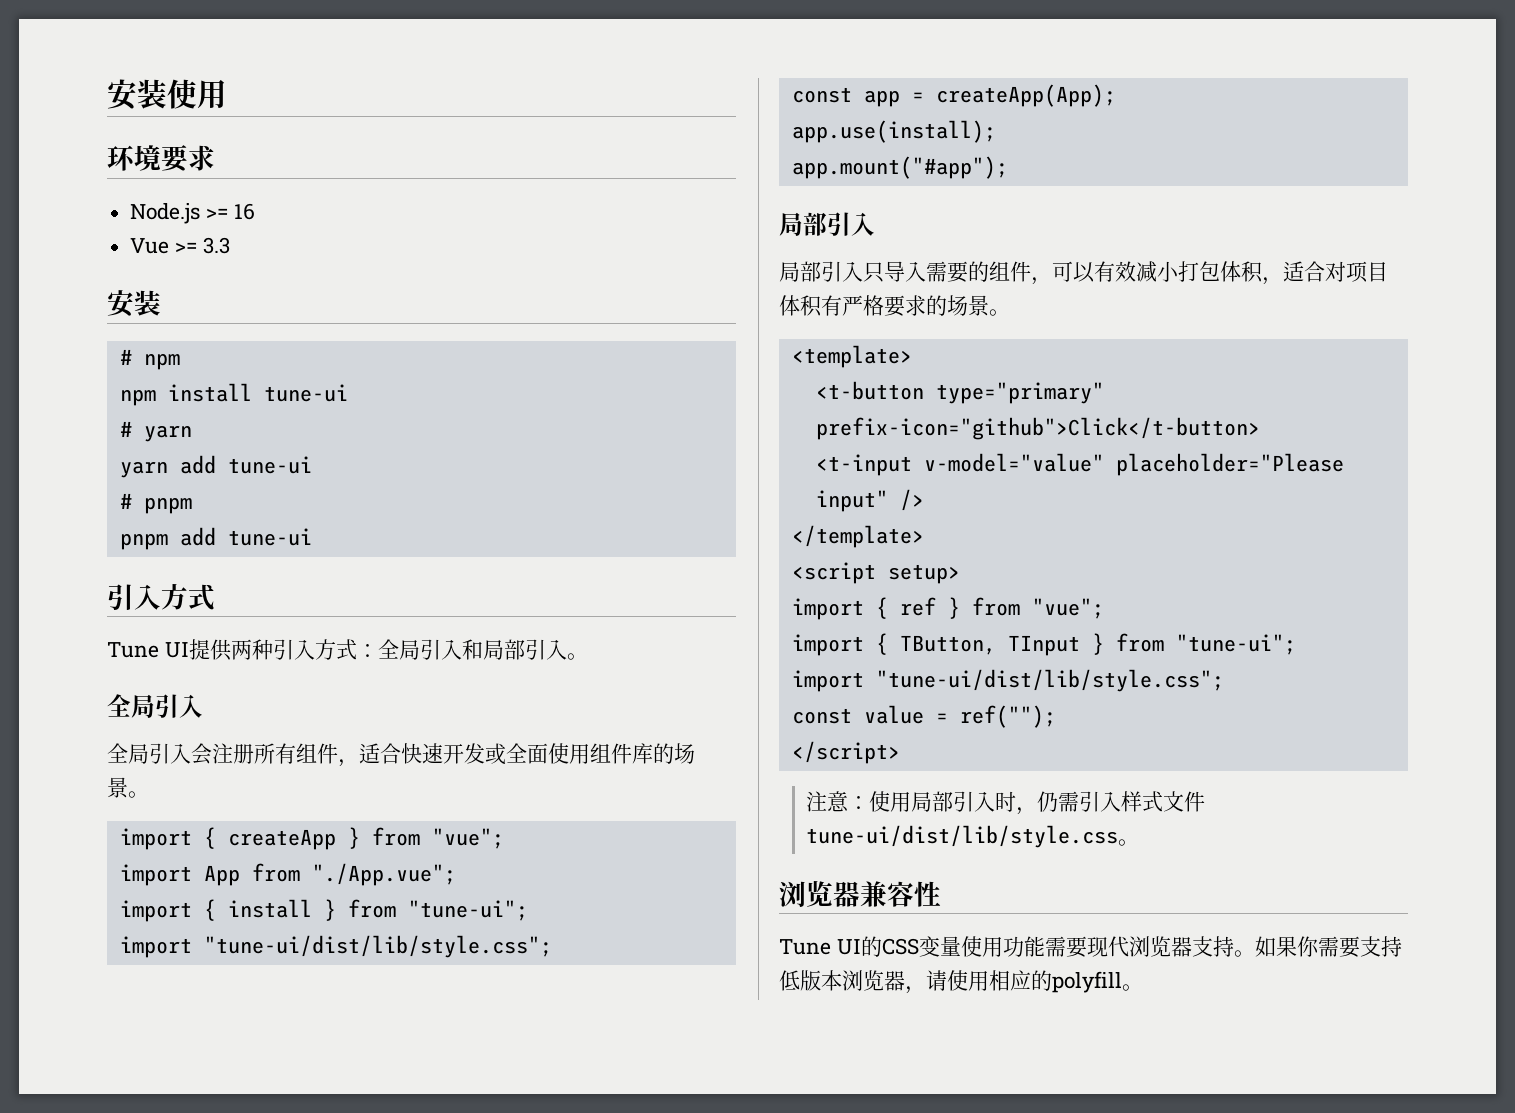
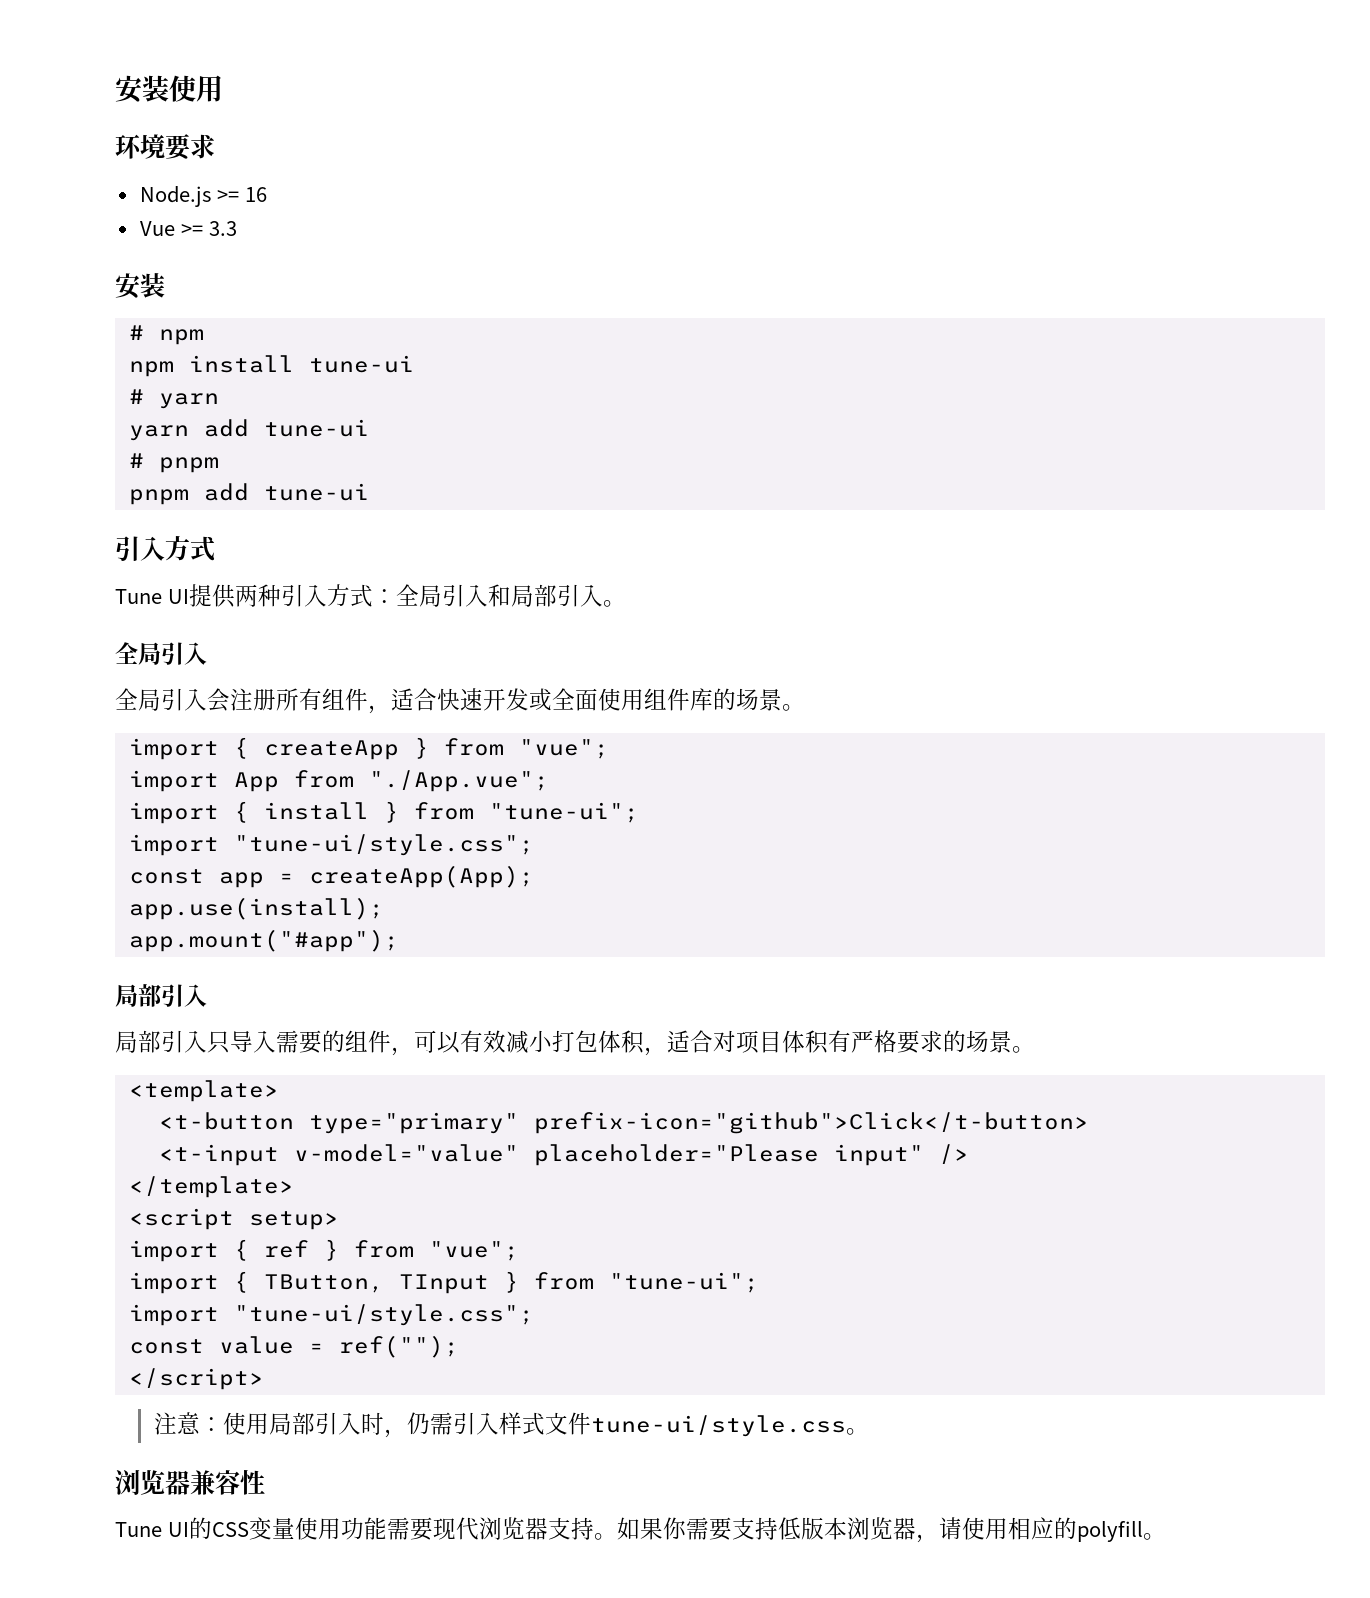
  import { install } from "tune-ui";
- import "tune-ui/dist/lib/style.css";
+ import "tune-ui/style.css";
  import { TButton, TInput } from "tune-ui";
- import "tune-ui/dist/lib/style.css";
+ import "tune-ui/style.css";
- 注意：使用局部引入时，仍需引入样式文件tune-ui/dist/lib/style.css。
+ 注意：使用局部引入时，仍需引入样式文件tune-ui/style.css。

